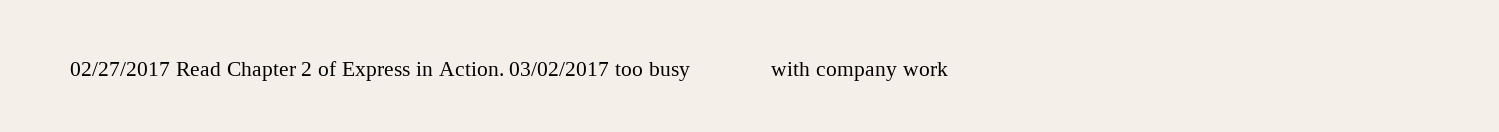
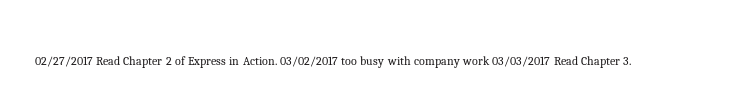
- 03/02/2017 too busy with company work
+ 03/02/2017 too busy with company work 03/03/2017 Read Chapter 3.

